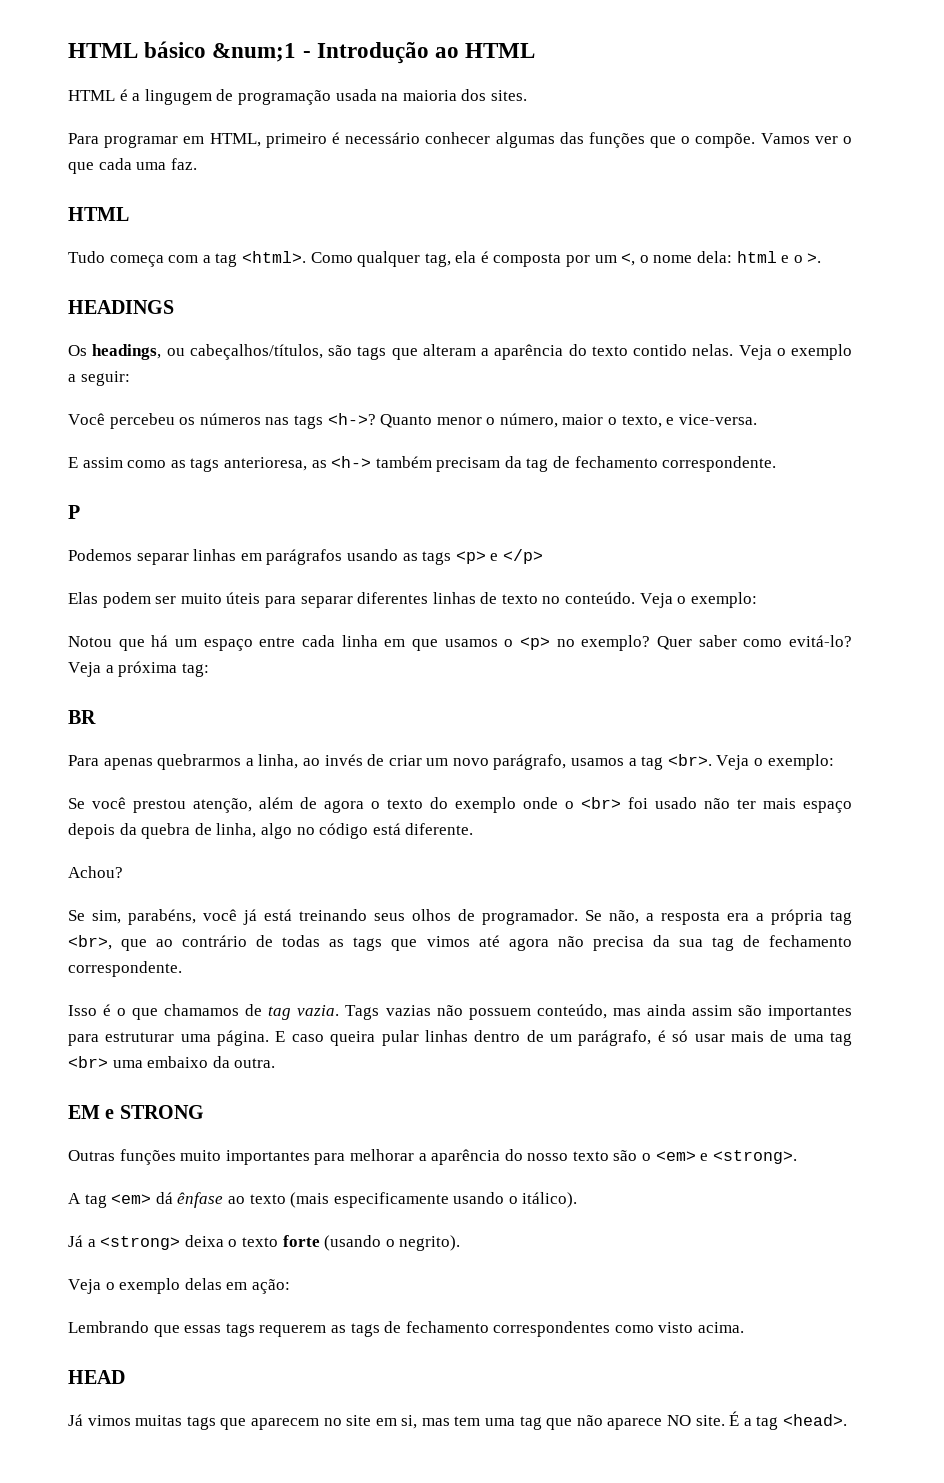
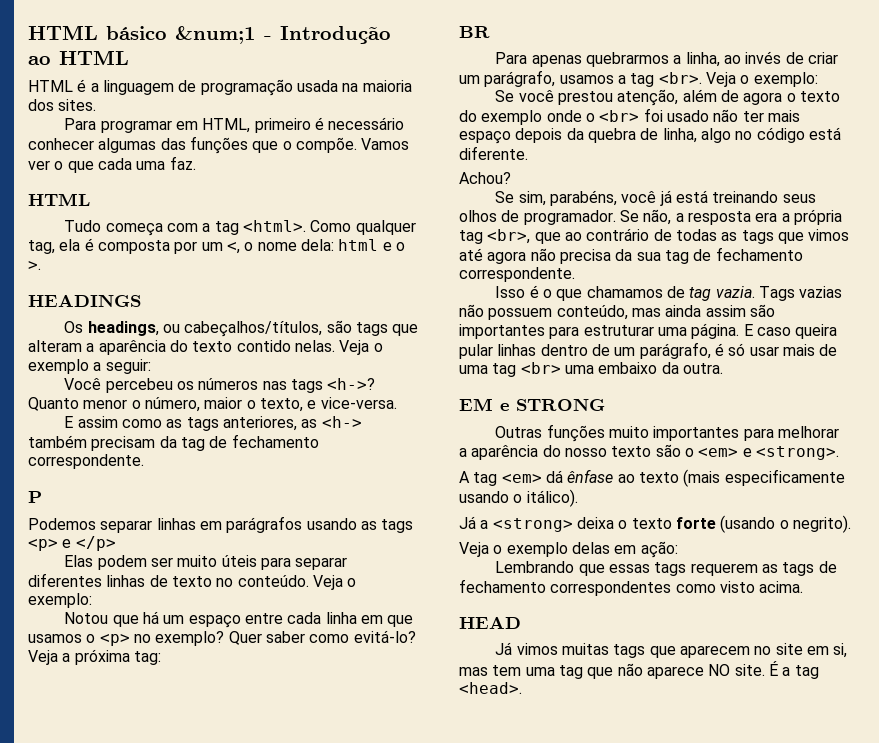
- HTML é a lingugem de programação usada na maioria dos sites.
+ HTML é a linguagem de programação usada na maioria dos sites.
- E assim como as tags anterioresa, as <h-> também precisam da tag de fechamento correspondente.
+ E assim como as tags anteriores, as <h-> também precisam da tag de fechamento correspondente.
- Para apenas quebrarmos a linha, ao invés de criar um novo parágrafo, usamos a tag <br>.
+ Para apenas quebrarmos a linha, ao invés de criar um parágrafo, usamos a tag <br>.

